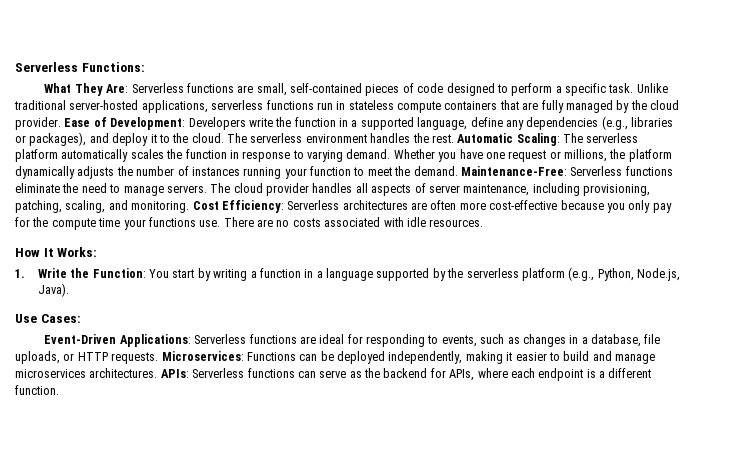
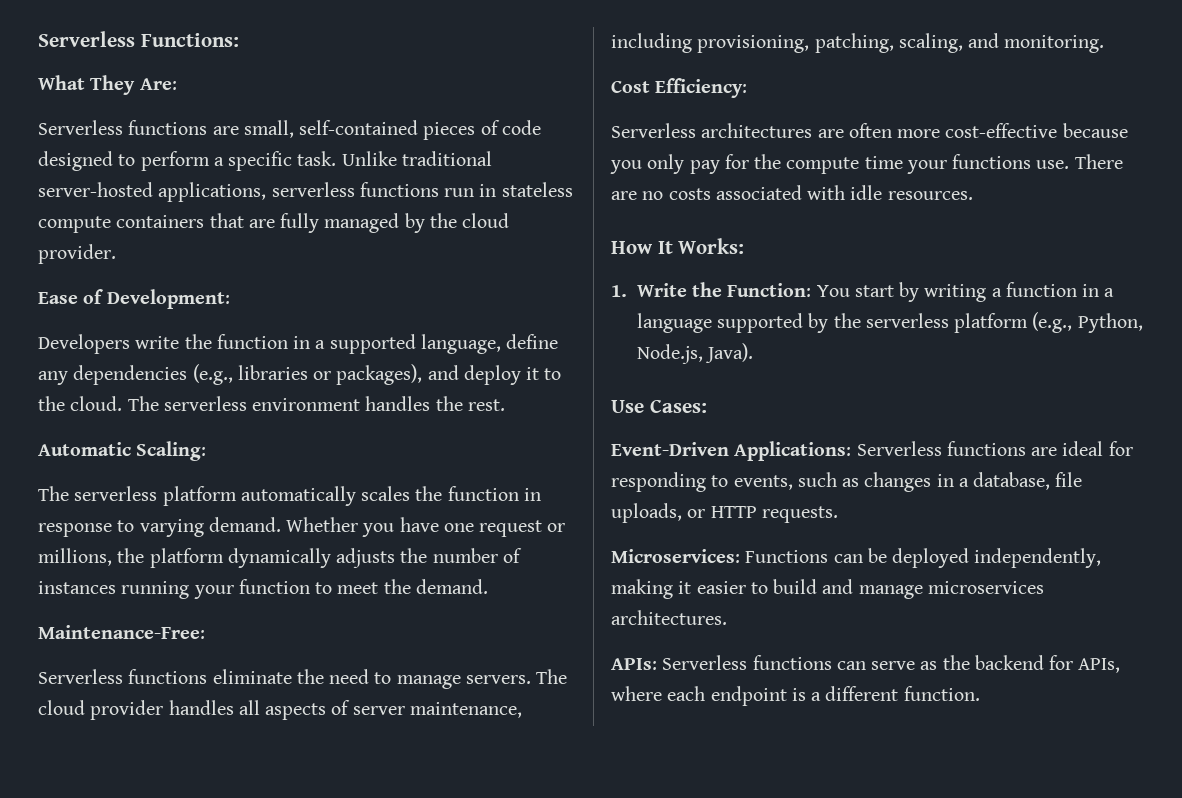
- What They Are: Serverless functions are small, self-contained pieces of code designed to perform a specific task.
+ What They Are:
+ Serverless functions are small, self-contained pieces of code designed to perform a specific task.
- Unlike traditional server-hosted applications, serverless functions run in stateless compute containers that are fully managed by the cloud provider. Ease of Development: Developers write the function in a supported language, define any dependencies (e.g., libraries or packages), and deploy it to the cloud.
+ Unlike traditional server-hosted applications, serverless functions run in stateless compute containers that are fully managed by the cloud provider.
+ Ease of Development:
+ Developers write the function in a supported language, define any dependencies (e.g., libraries or packages), and deploy it to the cloud.
- The serverless environment handles the rest. Automatic Scaling: The serverless platform automatically scales the function in response to varying demand.
+ The serverless environment handles the rest.
+ Automatic Scaling:
+ The serverless platform automatically scales the function in response to varying demand.
- Whether you have one request or millions, the platform dynamically adjusts the number of instances running your function to meet the demand. Maintenance-Free: Serverless functions eliminate the need to manage servers.
+ Whether you have one request or millions, the platform dynamically adjusts the number of instances running your function to meet the demand.
+ Maintenance-Free:
+ Serverless functions eliminate the need to manage servers.
- The cloud provider handles all aspects of server maintenance, including provisioning, patching, scaling, and monitoring. Cost Efficiency: Serverless architectures are often more cost-effective because you only pay for the compute time your functions use.
+ The cloud provider handles all aspects of server maintenance, including provisioning, patching, scaling, and monitoring.
+ Cost Efficiency:
+ Serverless architectures are often more cost-effective because you only pay for the compute time your functions use.
- Event-Driven Applications: Serverless functions are ideal for responding to events, such as changes in a database, file uploads, or HTTP requests. Microservices: Functions can be deployed independently, making it easier to build and manage microservices architectures. APIs: Serverless functions can serve as the backend for APIs, where each endpoint is a different function.
+ Event-Driven Applications: Serverless functions are ideal for responding to events, such as changes in a database, file uploads, or HTTP requests.
+ Microservices: Functions can be deployed independently, making it easier to build and manage microservices architectures.
+ APIs: Serverless functions can serve as the backend for APIs, where each endpoint is a different function.

